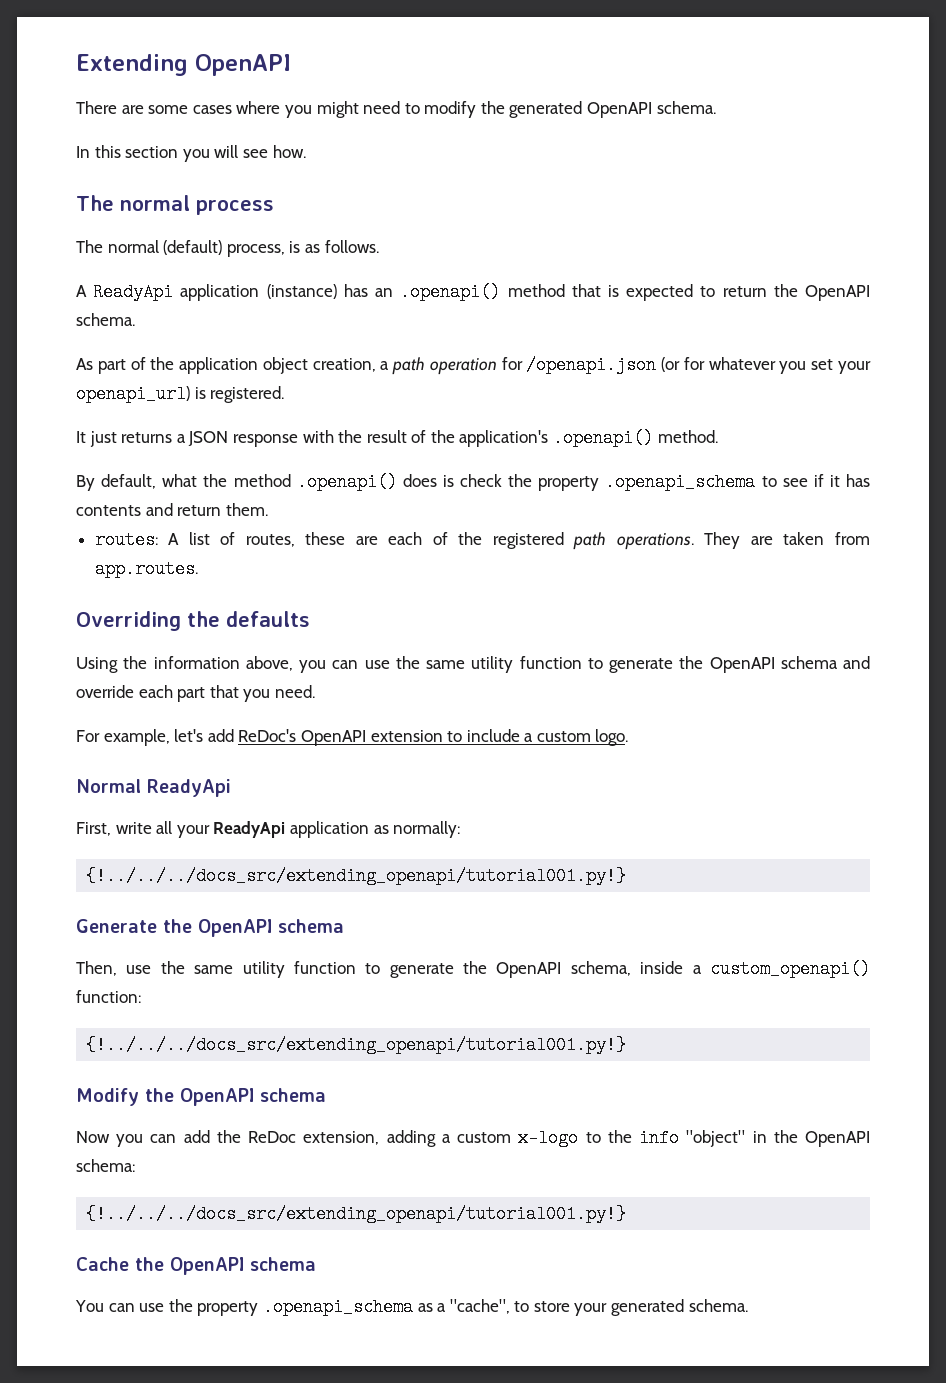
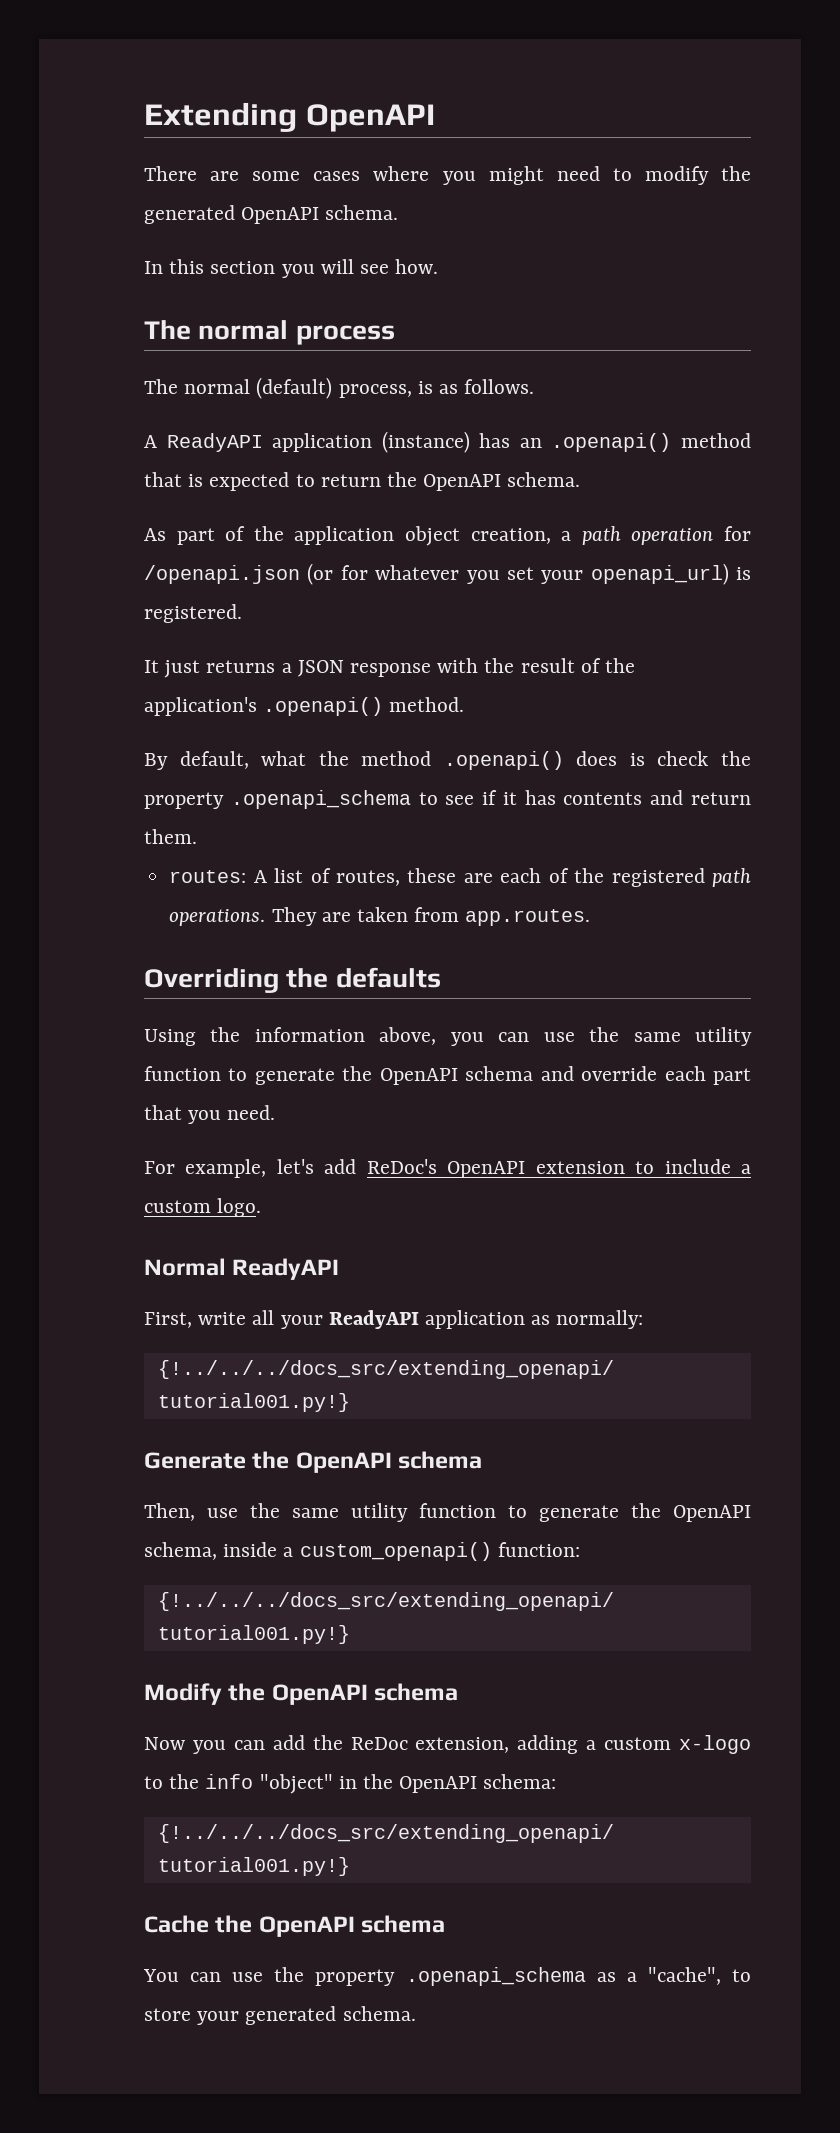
- A ReadyApi application (instance) has an .openapi() method that is expected to return the OpenAPI schema.
+ A ReadyAPI application (instance) has an .openapi() method that is expected to return the OpenAPI schema.
- Normal ReadyApi
+ Normal ReadyAPI
- First, write all your ReadyApi application as normally:
+ First, write all your ReadyAPI application as normally:

